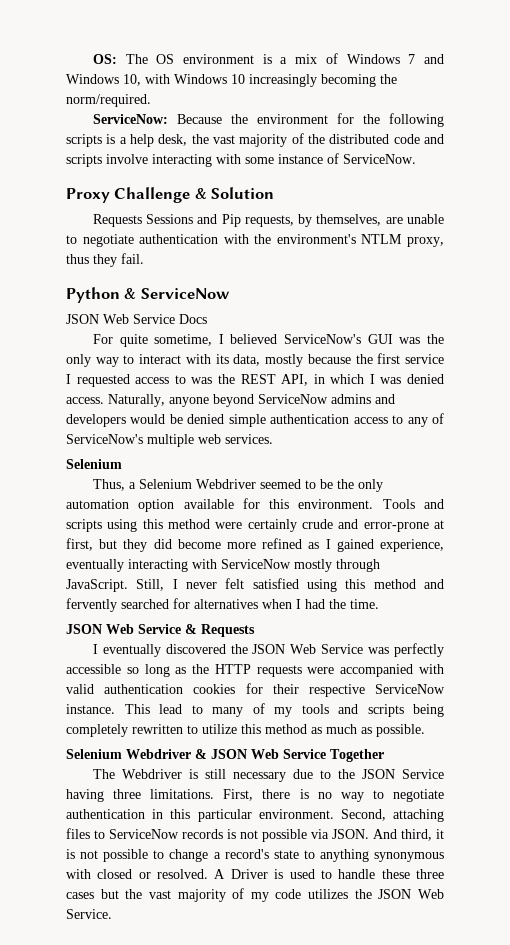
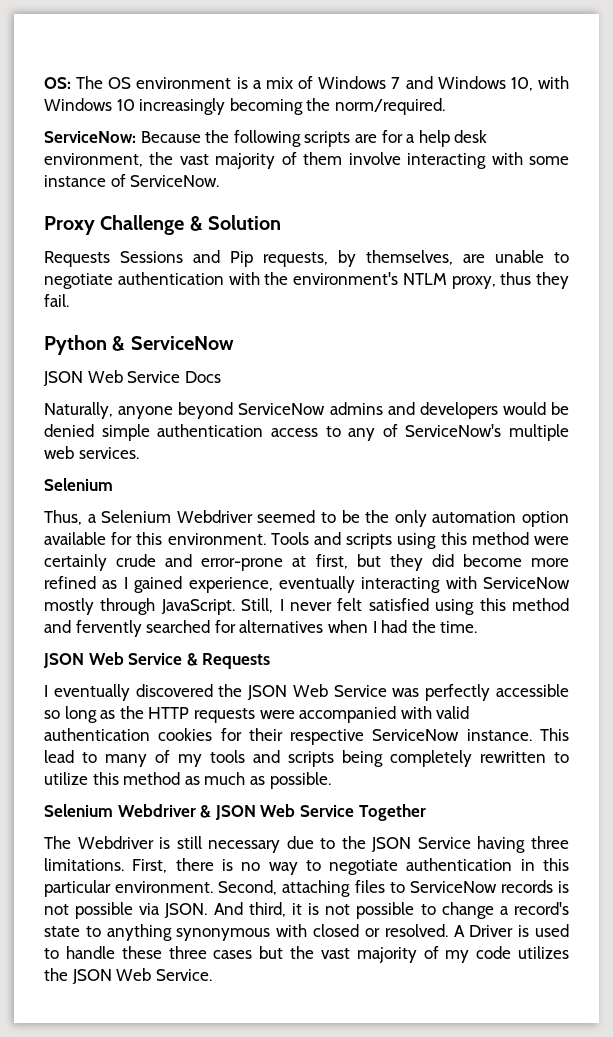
- ServiceNow: Because the environment for the following scripts is a help desk, the vast majority of the distributed code and scripts involve interacting with some instance of ServiceNow.
+ ServiceNow: Because the following scripts are for a help desk environment, the vast majority of them involve interacting with some instance of ServiceNow.
- For quite sometime, I believed ServiceNow's GUI was the only way to interact with its data, mostly because the first service I requested access to was the REST API, in which I was denied access.

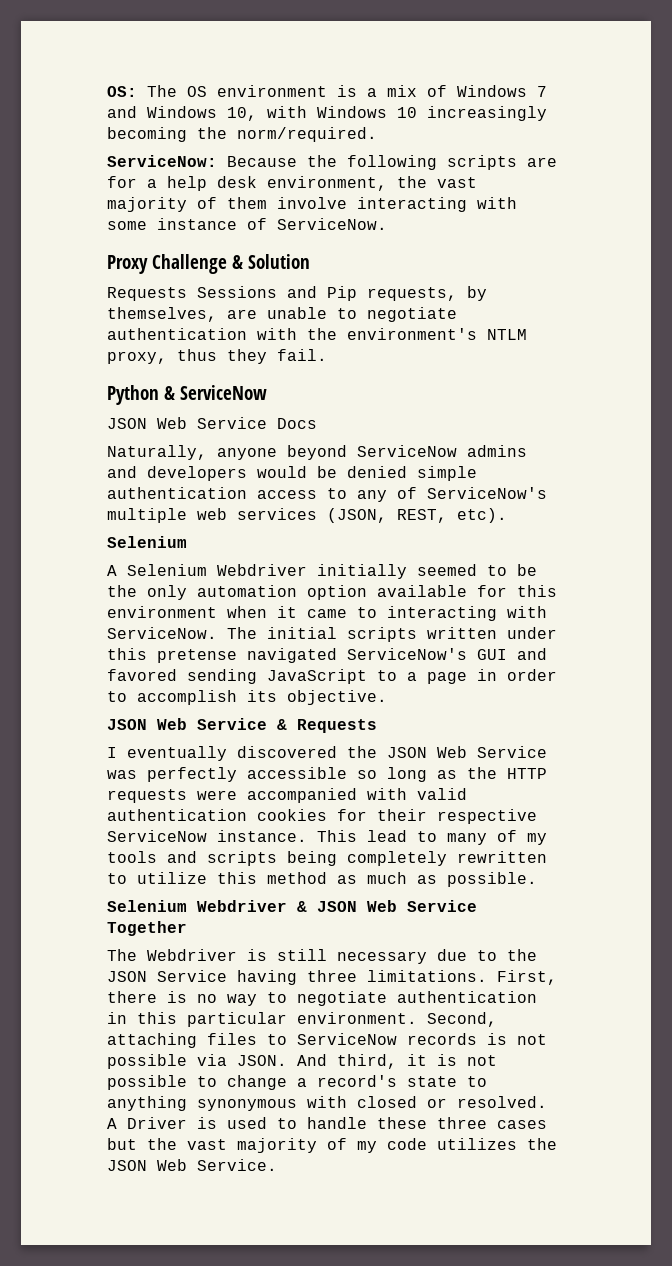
- Naturally, anyone beyond ServiceNow admins and developers would be denied simple authentication access to any of ServiceNow's multiple web services.
+ Naturally, anyone beyond ServiceNow admins and developers would be denied simple authentication access to any of ServiceNow's multiple web services (JSON, REST, etc).
- Thus, a Selenium Webdriver seemed to be the only automation option available for this environment. Tools and scripts using this method were certainly crude and error-prone at first, but they did become more refined as I gained experience, eventually interacting with ServiceNow mostly through JavaScript. Still, I never felt satisfied using this method and fervently searched for alternatives when I had the time.
+ A Selenium Webdriver initially seemed to be the only automation option available for this environment when it came to interacting with ServiceNow. The initial scripts written under this pretense navigated ServiceNow's GUI and favored sending JavaScript to a page in order to accomplish its objective.

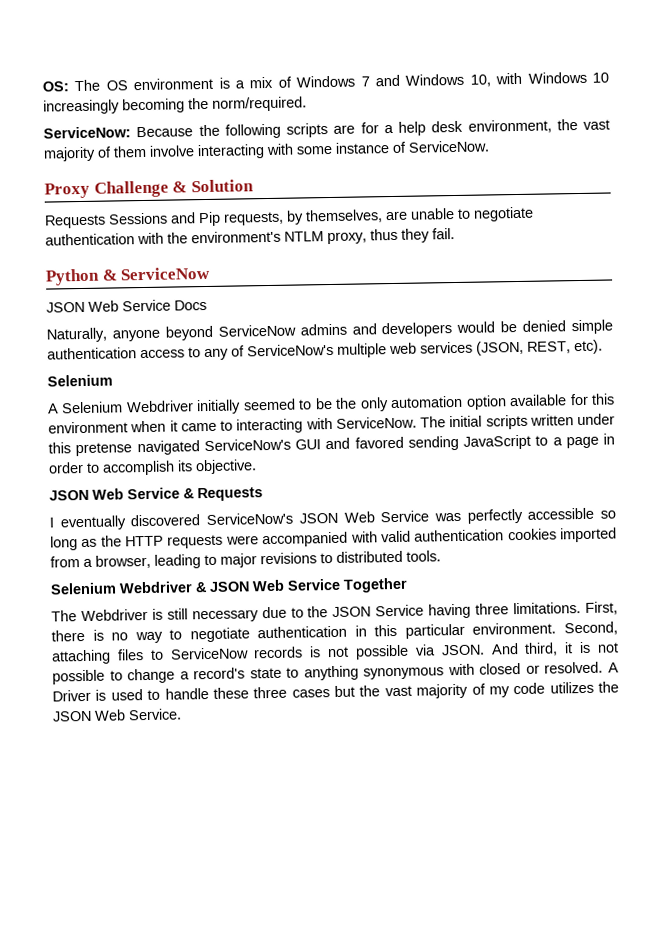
- I eventually discovered the JSON Web Service was perfectly accessible so long as the HTTP requests were accompanied with valid authentication cookies for their respective ServiceNow instance. This lead to many of my tools and scripts being completely rewritten to utilize this method as much as possible.
+ I eventually discovered ServiceNow's JSON Web Service was perfectly accessible so long as the HTTP requests were accompanied with valid authentication cookies imported from a browser, leading to major revisions to distributed tools.

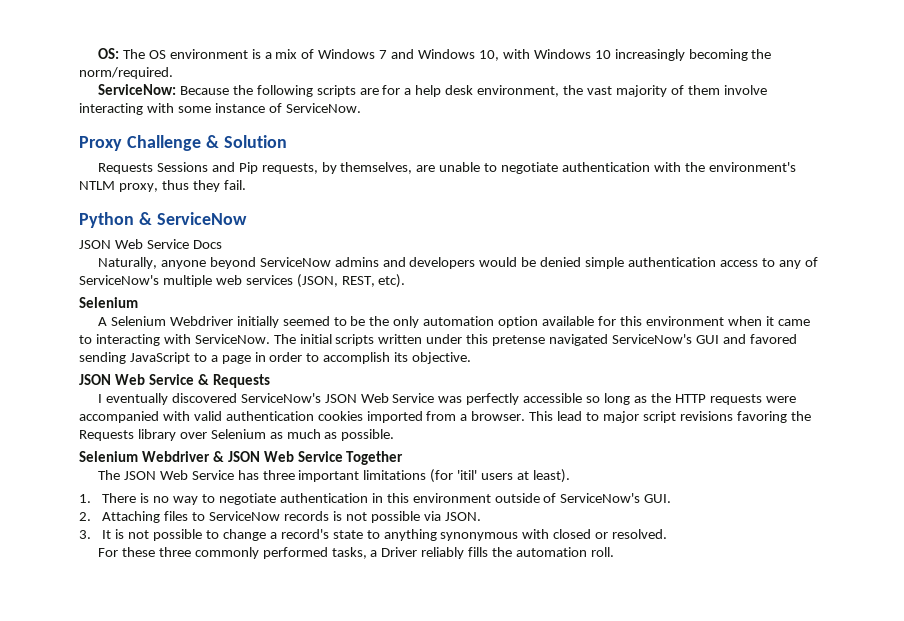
- I eventually discovered ServiceNow's JSON Web Service was perfectly accessible so long as the HTTP requests were accompanied with valid authentication cookies imported from a browser, leading to major revisions to distributed tools.
+ I eventually discovered ServiceNow's JSON Web Service was perfectly accessible so long as the HTTP requests were accompanied with valid authentication cookies imported from a browser. This lead to major script revisions favoring the Requests library over Selenium as much as possible.
- The Webdriver is still necessary due to the JSON Service having three limitations. First, there is no way to negotiate authentication in this particular environment. Second, attaching files to ServiceNow records is not possible via JSON. And third, it is not possible to change a record's state to anything synonymous with closed or resolved. A Driver is used to handle these three cases but the vast majority of my code utilizes the JSON Web Service.
+ The JSON Web Service has three important limitations (for 'itil' users at least).
+ 1. There is no way to negotiate authentication in this environment outside of ServiceNow's GUI.
+ 2. Attaching files to ServiceNow records is not possible via JSON.
+ 3. It is not possible to change a record's state to anything synonymous with closed or resolved.
+ For these three commonly performed tasks, a Driver reliably fills the automation roll.

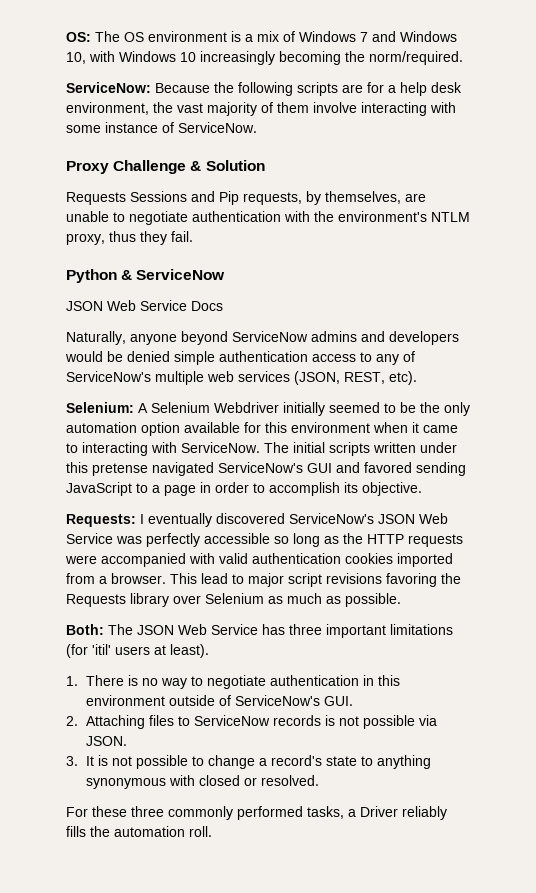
  Naturally, anyone beyond ServiceNow admins and developers would be denied simple authentication access to any of ServiceNow's multiple web services (JSON, REST, etc).
- Selenium
- A Selenium Webdriver initially seemed to be the only automation option available for this environment when it came to interacting with ServiceNow.
+ Selenium: A Selenium Webdriver initially seemed to be the only automation option available for this environment when it came to interacting with ServiceNow.
- JSON Web Service & Requests
- I eventually discovered ServiceNow's JSON Web Service was perfectly accessible so long as the HTTP requests were accompanied with valid authentication cookies imported from a browser.
+ Requests: I eventually discovered ServiceNow's JSON Web Service was perfectly accessible so long as the HTTP requests were accompanied with valid authentication cookies imported from a browser.
- Selenium Webdriver & JSON Web Service Together
- The JSON Web Service has three important limitations (for 'itil' users at least).
+ Both: The JSON Web Service has three important limitations (for 'itil' users at least).

